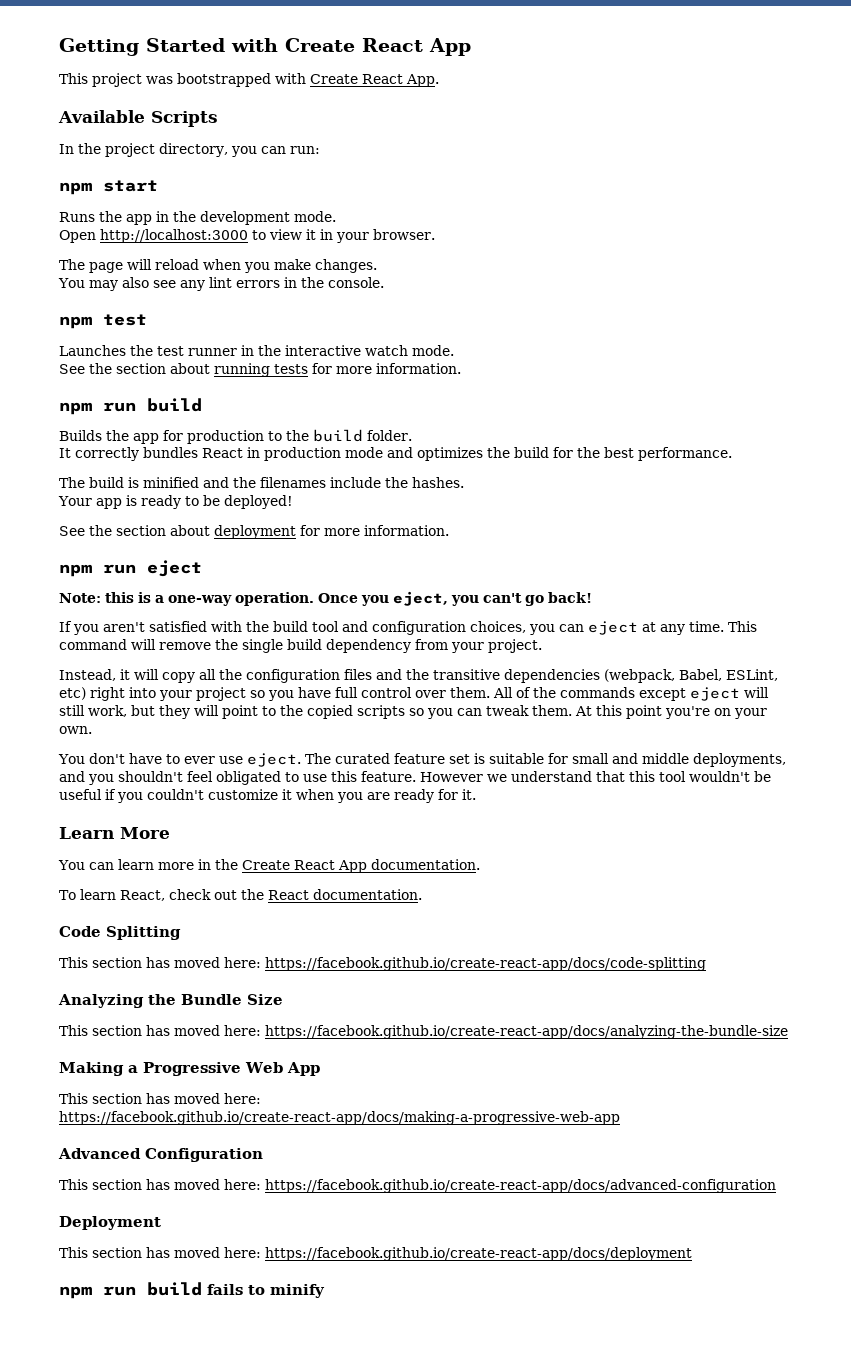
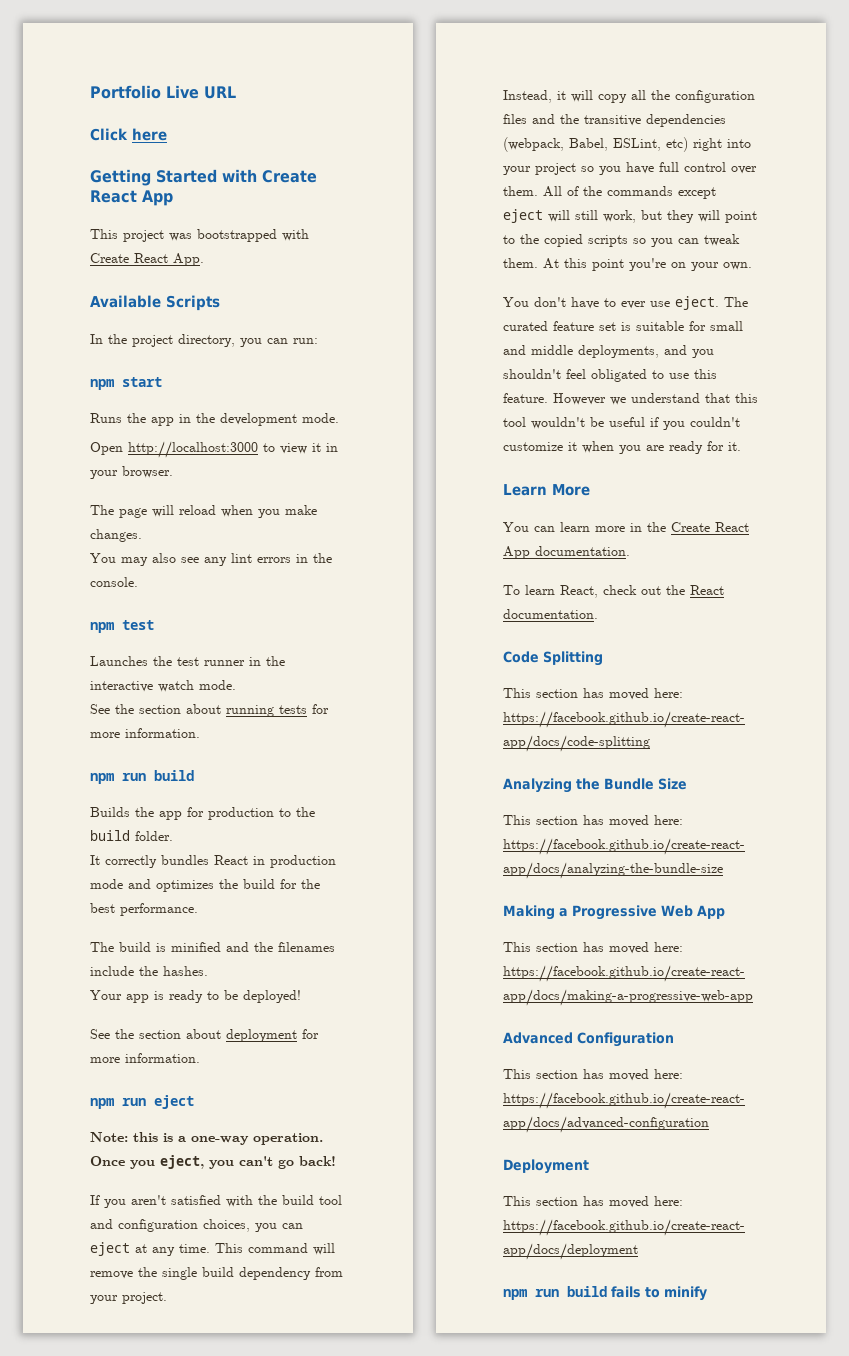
+ Portfolio Live URL
+ Click here

